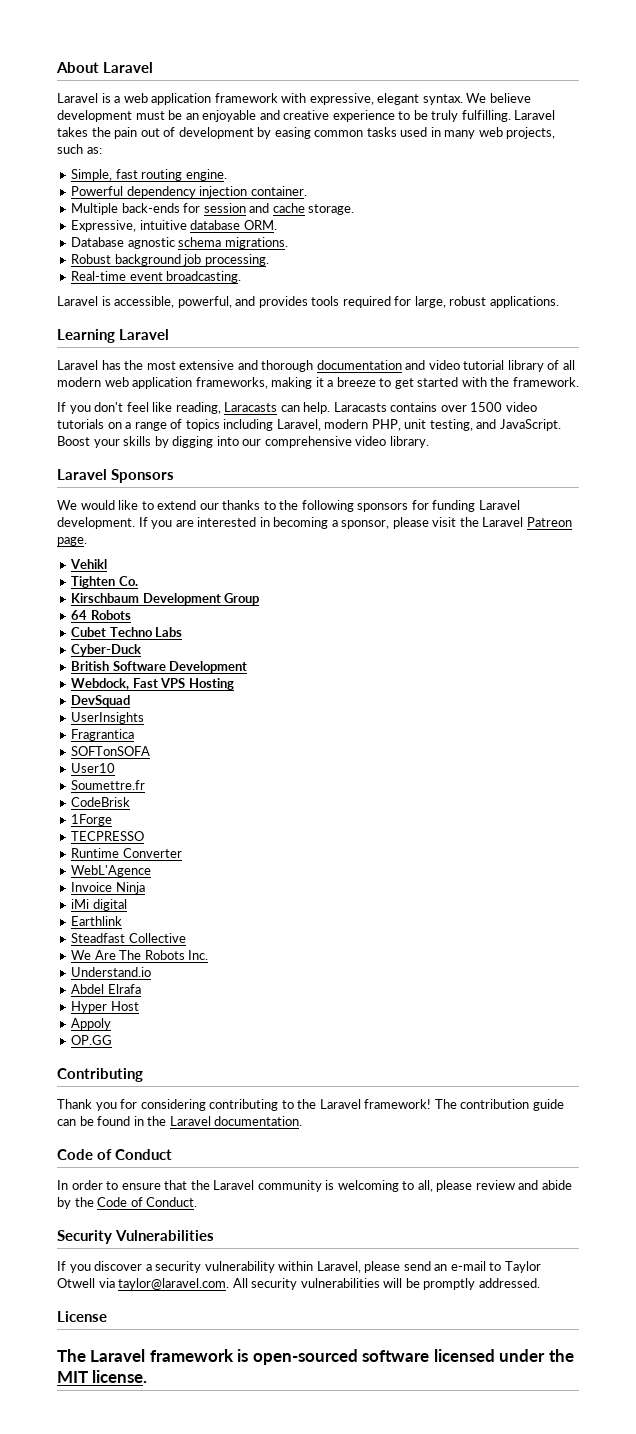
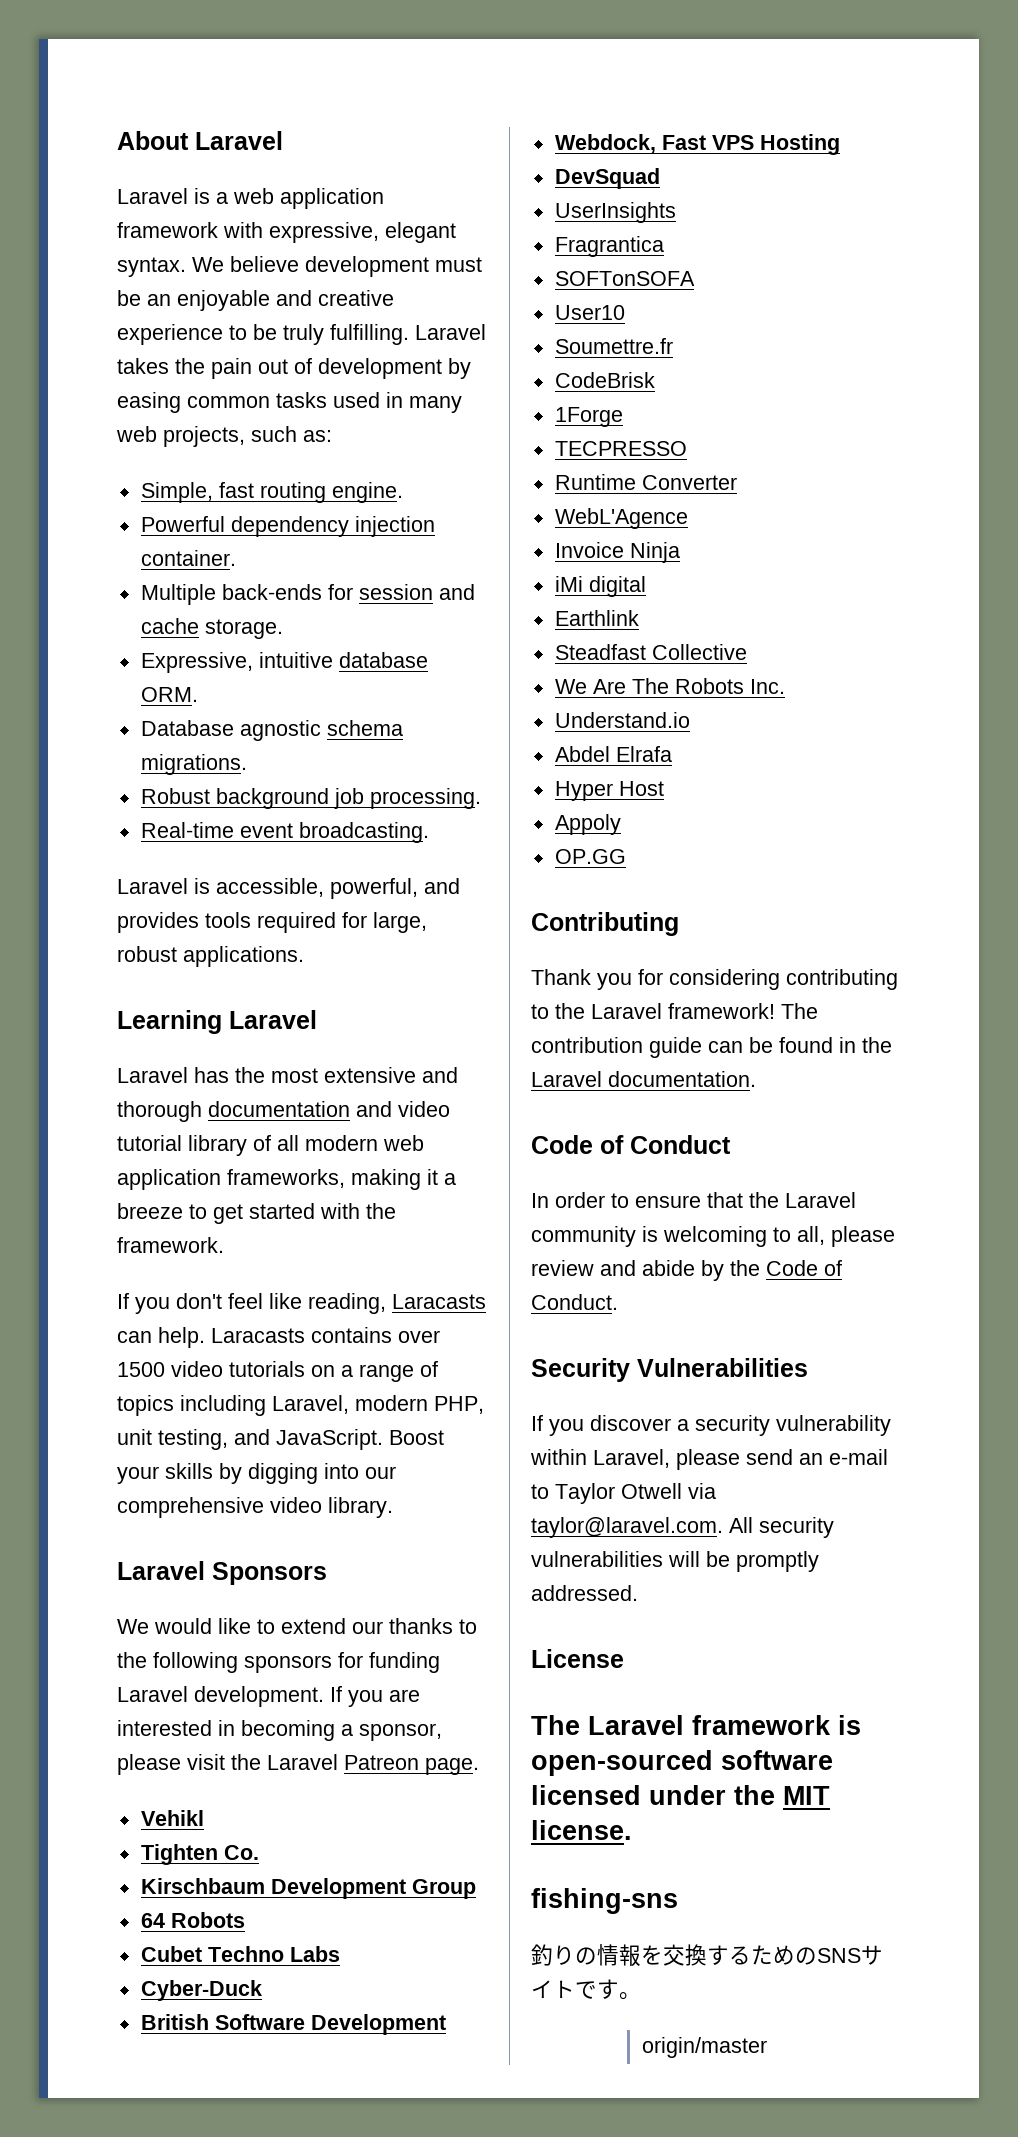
+ fishing-sns
+ 釣りの情報を交換するためのSNSサイトです。
+ origin/master

